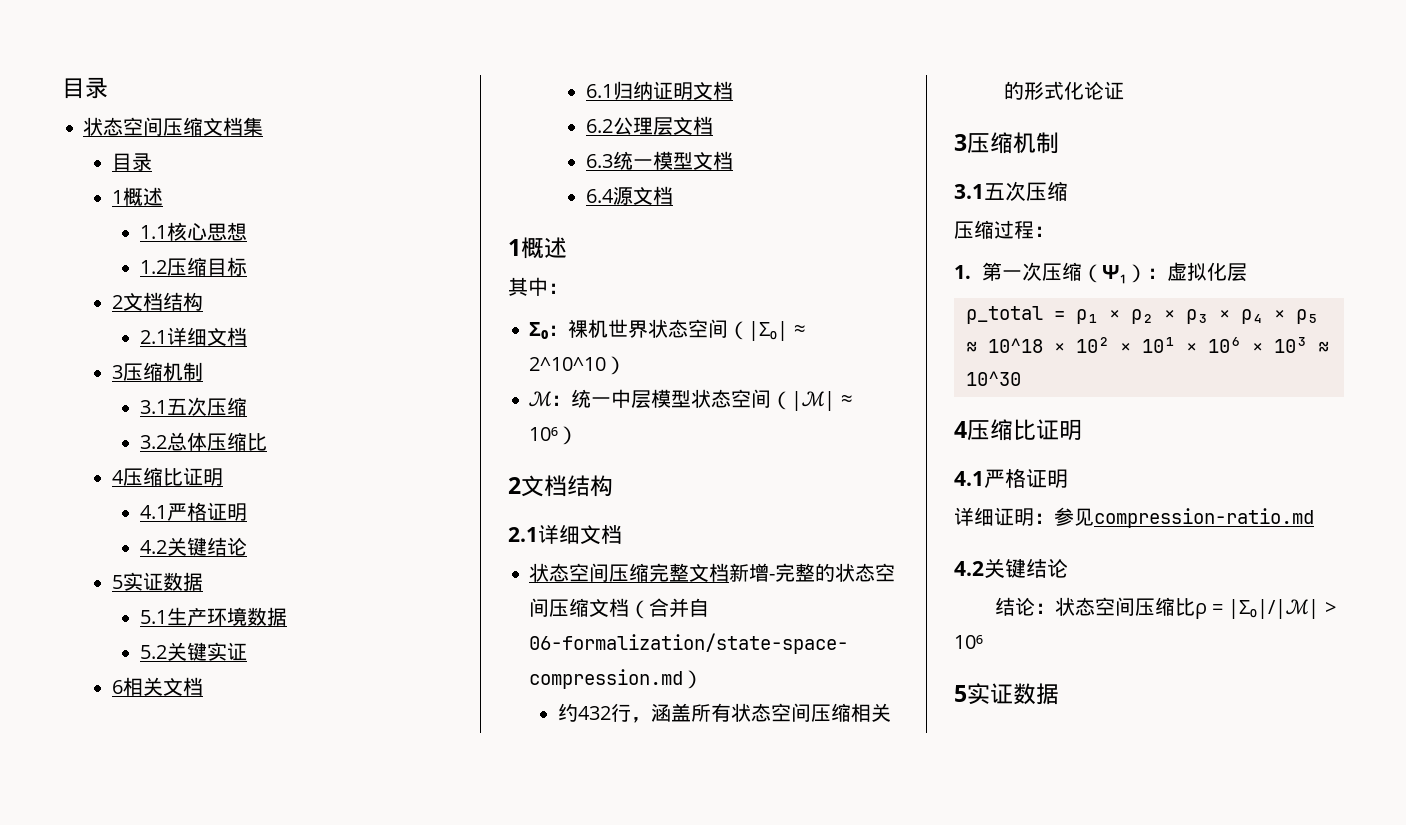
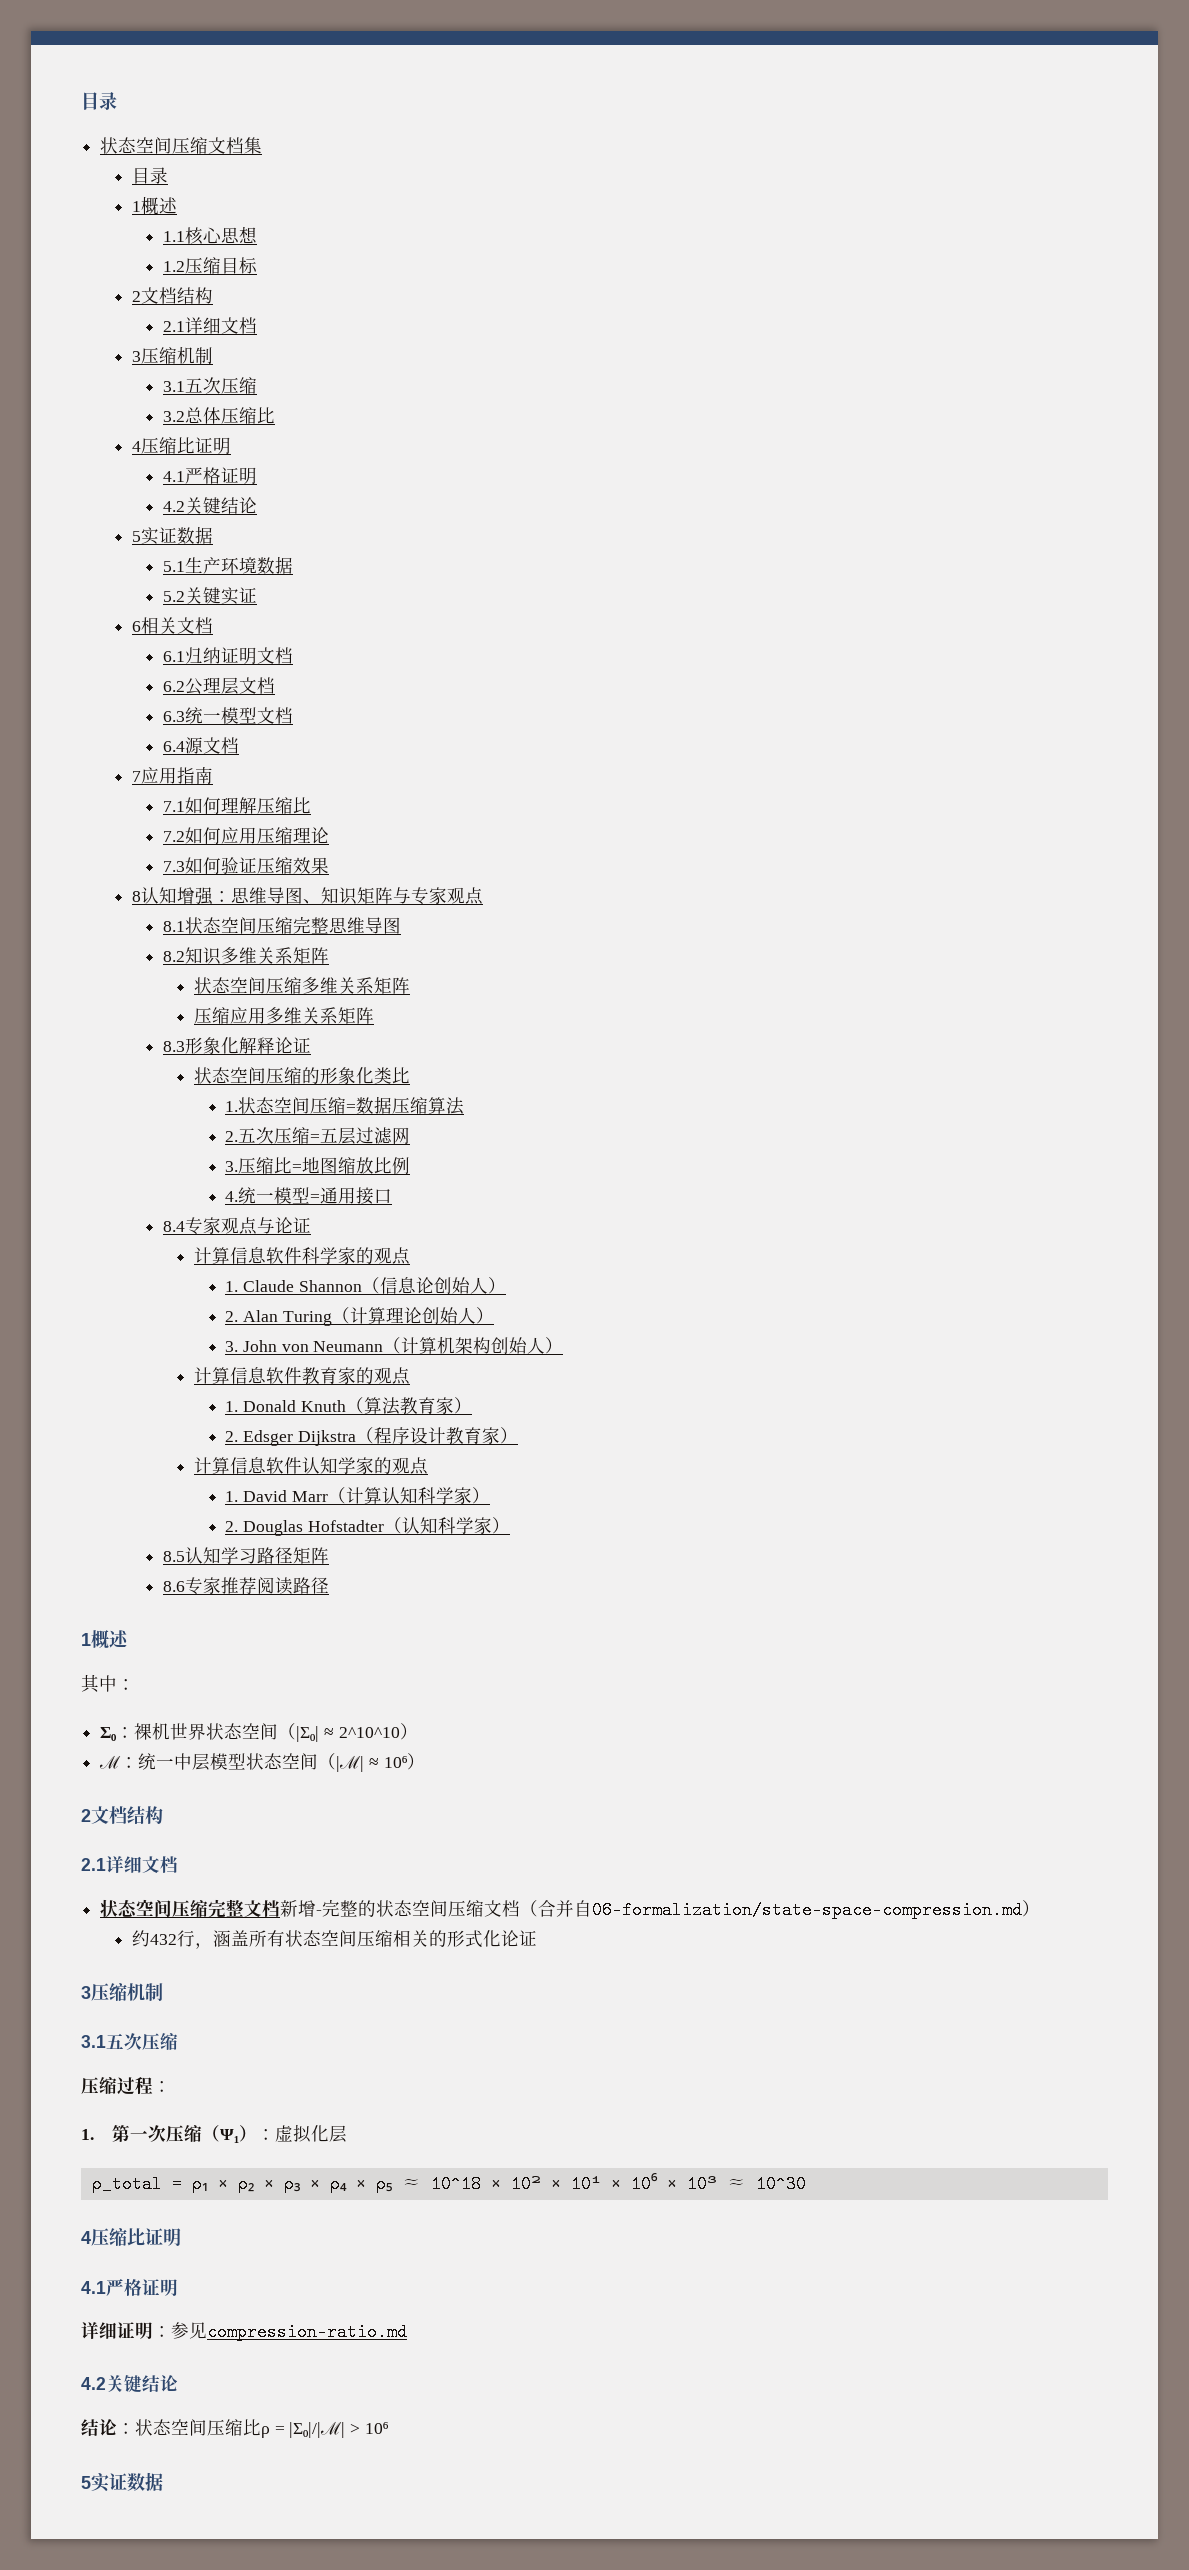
+ 7应用指南
+ 7.1如何理解压缩比
+ 7.2如何应用压缩理论
+ 7.3如何验证压缩效果
+ 8认知增强：思维导图、知识矩阵与专家观点
+ 8.1状态空间压缩完整思维导图
+ 8.2知识多维关系矩阵
+ 状态空间压缩多维关系矩阵
+ 压缩应用多维关系矩阵
+ 8.3形象化解释论证
+ 状态空间压缩的形象化类比
+ 1.状态空间压缩=数据压缩算法
+ 2.五次压缩=五层过滤网
+ 3.压缩比=地图缩放比例
+ 4.统一模型=通用接口
+ 8.4专家观点与论证
+ 计算信息软件科学家的观点
+ 1. Claude Shannon（信息论创始人）
+ 2. Alan Turing（计算理论创始人）
+ 3. John von Neumann（计算机架构创始人）
+ 计算信息软件教育家的观点
+ 1. Donald Knuth（算法教育家）
+ 2. Edsger Dijkstra（程序设计教育家）
+ 计算信息软件认知学家的观点
+ 1. David Marr（计算认知科学家）
+ 2. Douglas Hofstadter（认知科学家）
+ 8.5认知学习路径矩阵
+ 8.6专家推荐阅读路径

